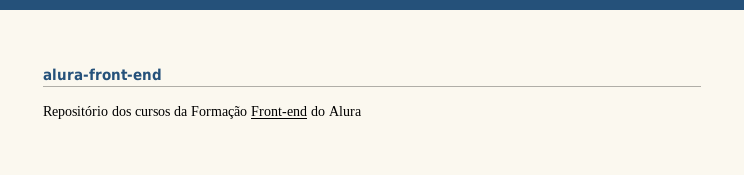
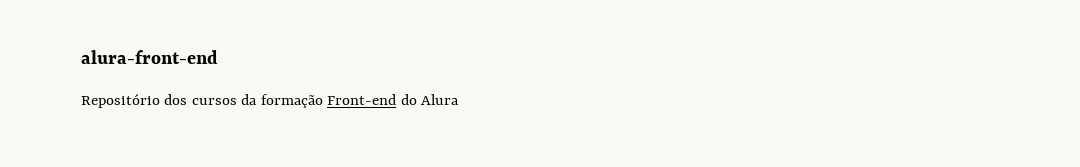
- Repositório dos cursos da Formação Front-end do Alura
+ Repositório dos cursos da formação Front-end do Alura

